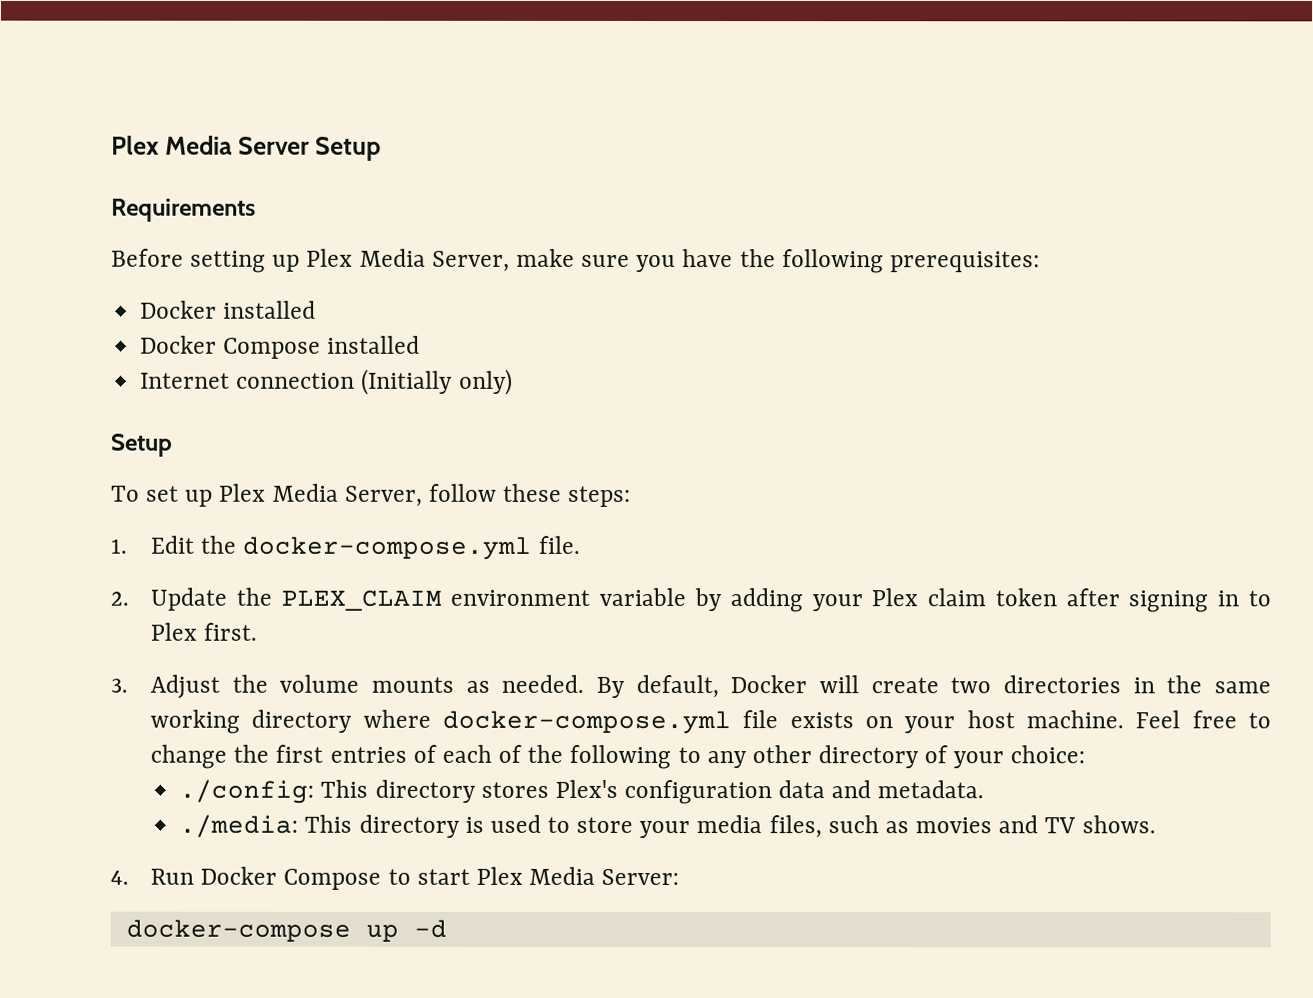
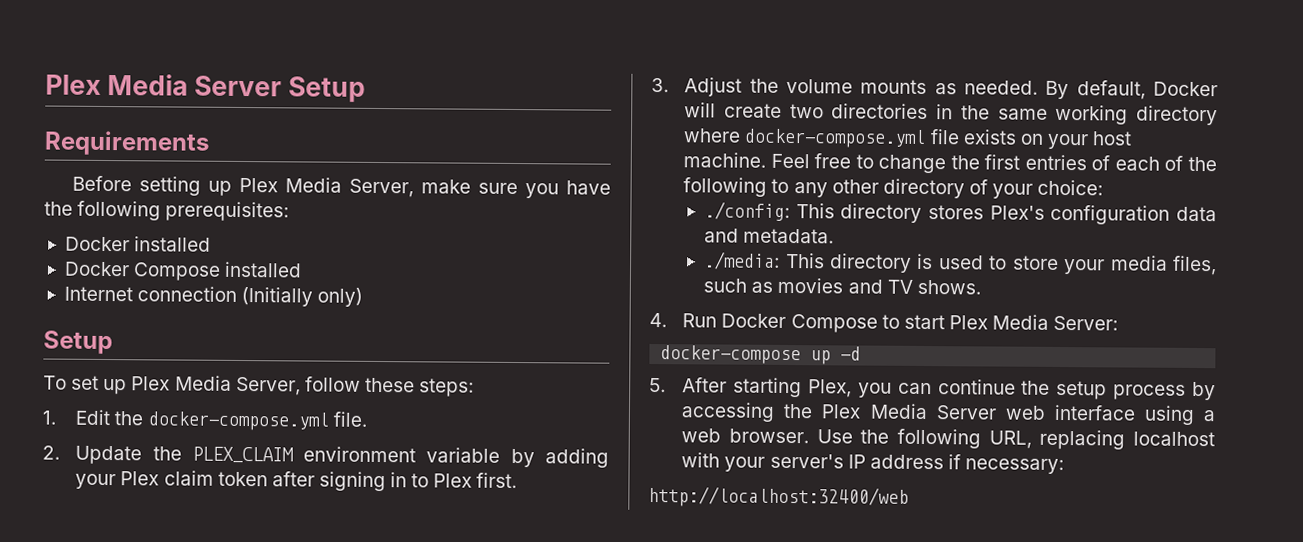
+ 5. After starting Plex, you can continue the setup process by accessing the Plex Media Server web interface using a web browser. Use the following URL, replacing localhost with your server's IP address if necessary:
+ http://localhost:32400/web

